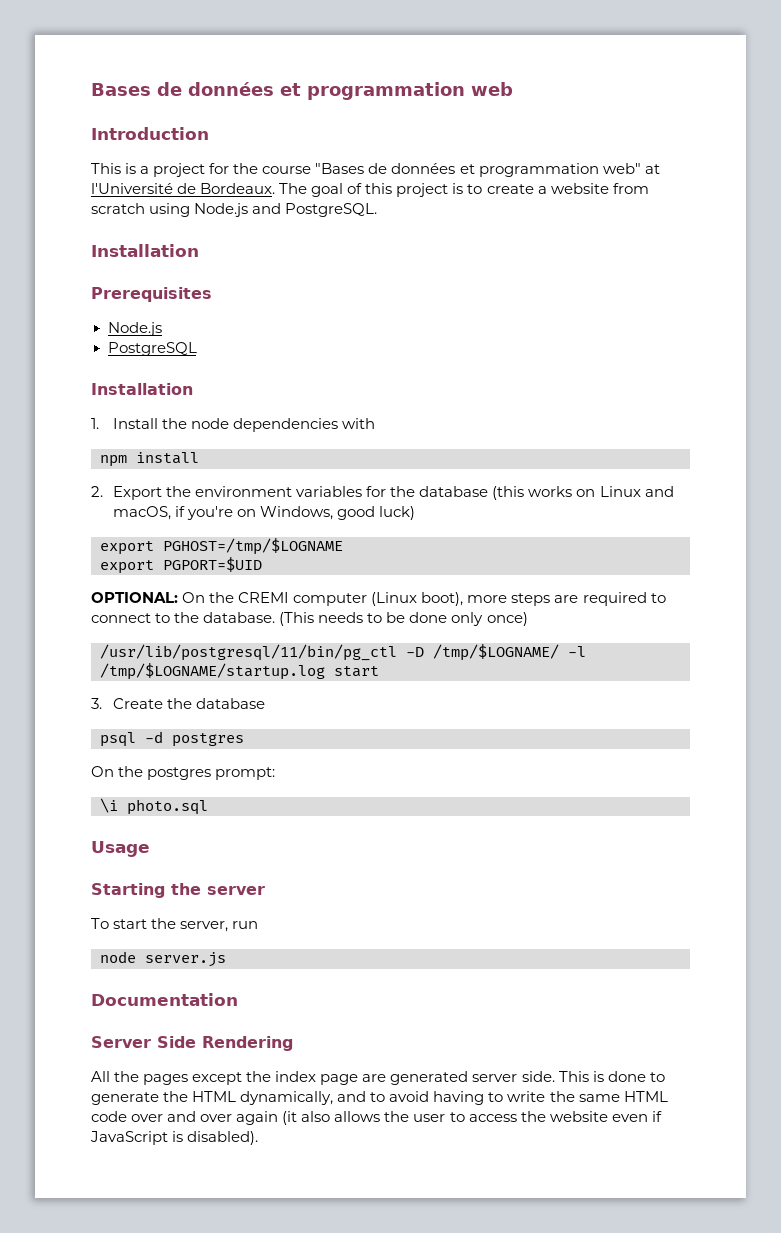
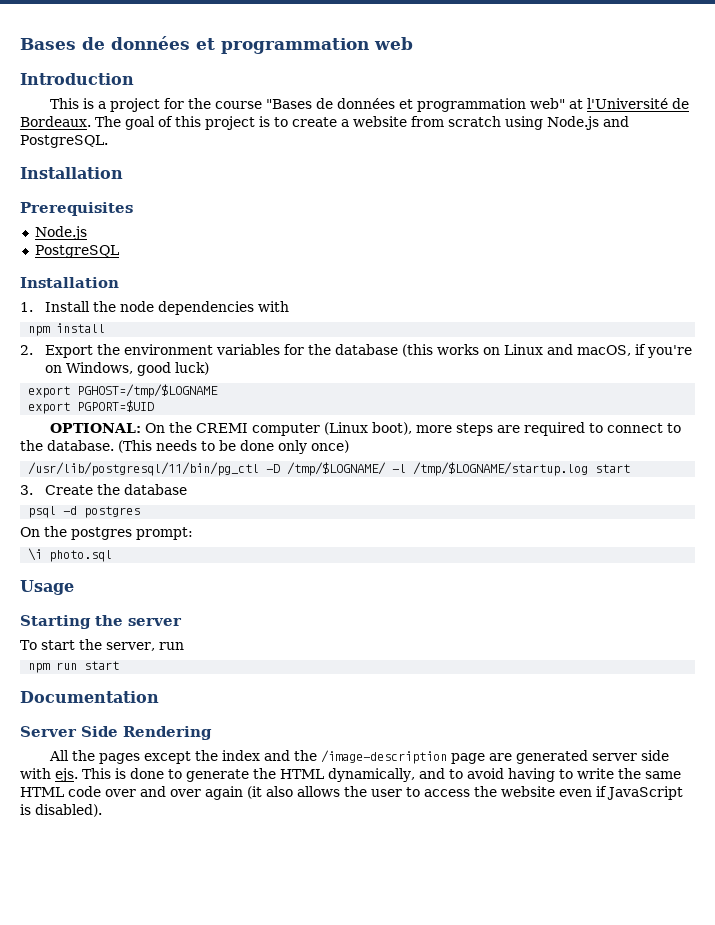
- node server.js
+ npm run start
- All the pages except the index page are generated server side.
+ All the pages except the index and the /image-description page are generated server side with ejs.

